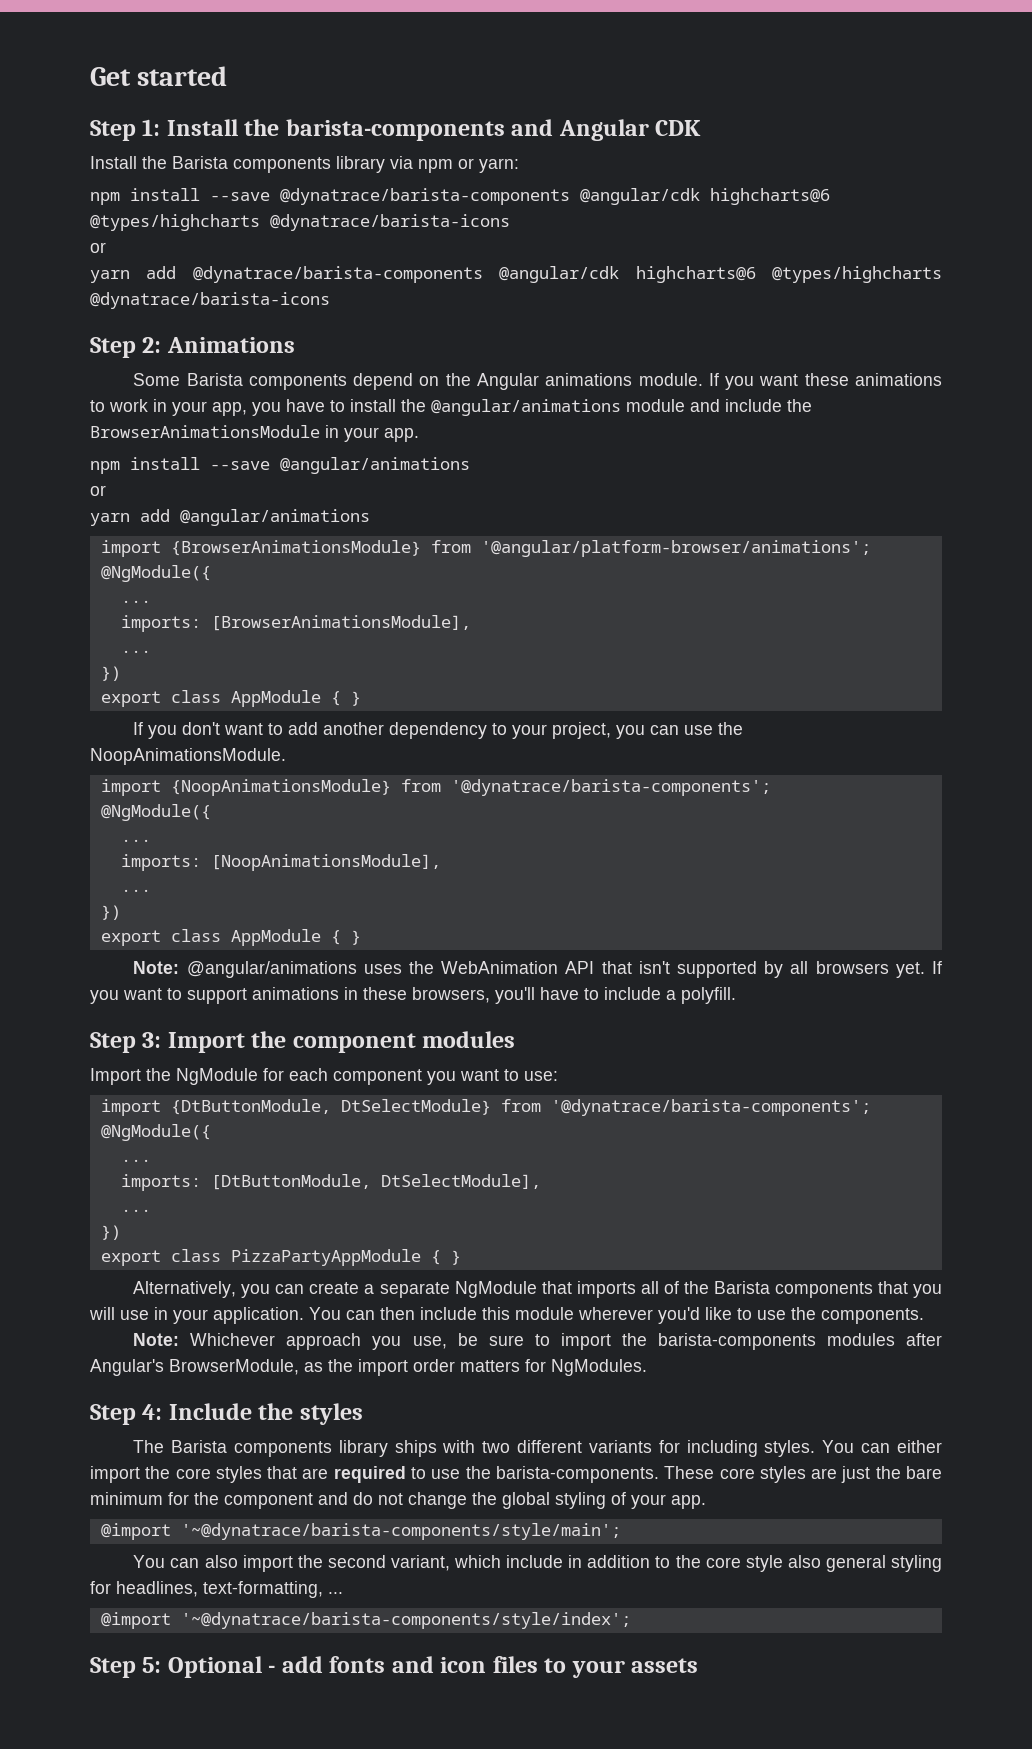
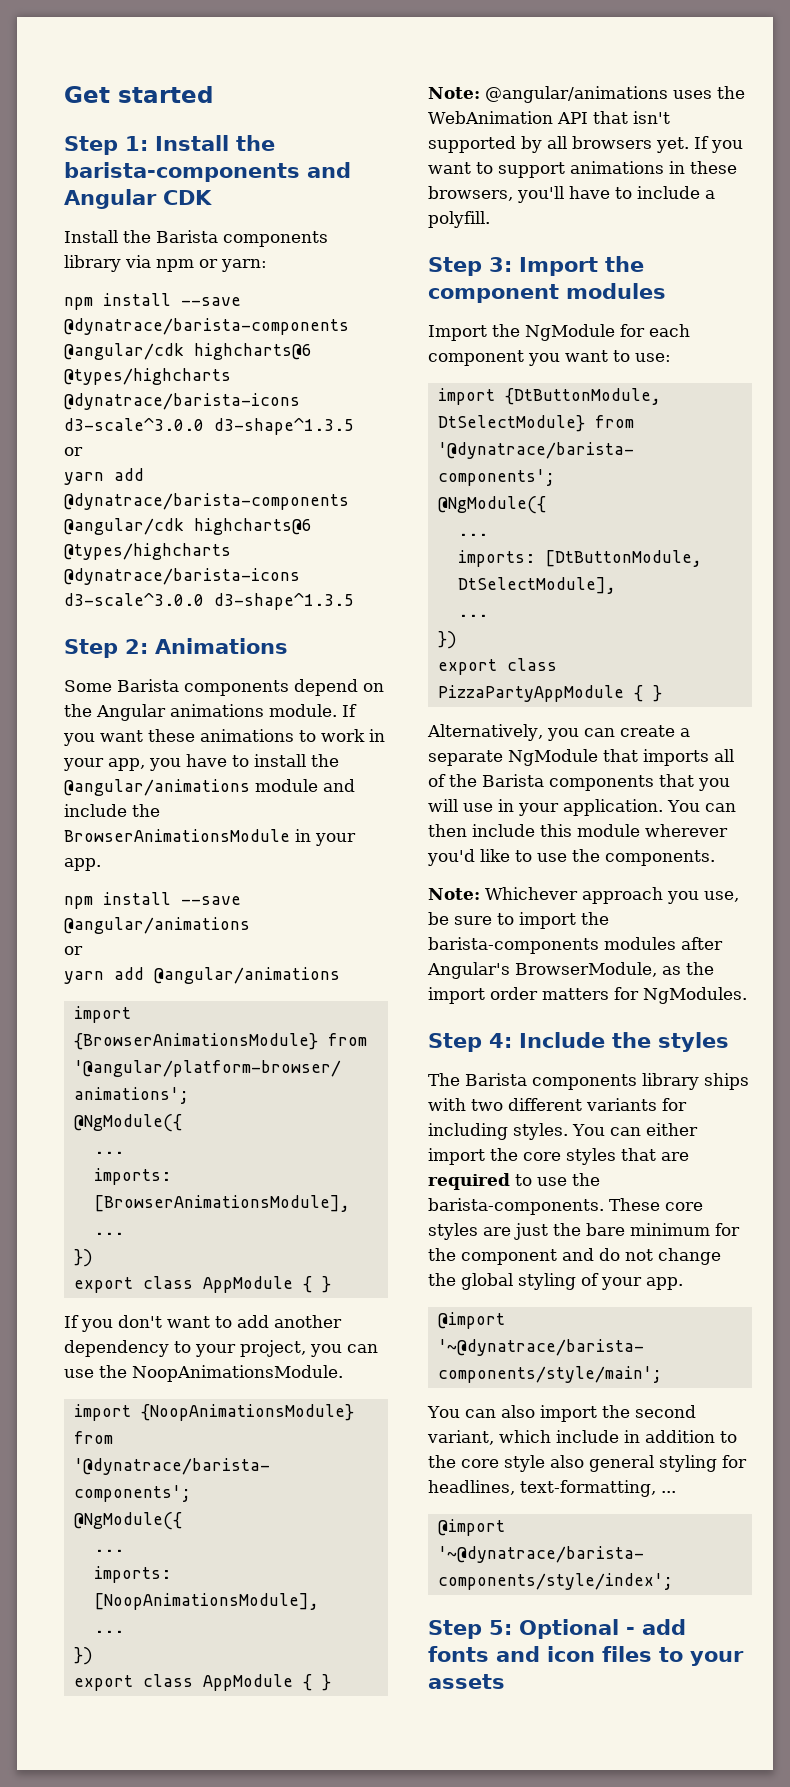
- npm install --save @dynatrace/barista-components @angular/cdk highcharts@6 @types/highcharts @dynatrace/barista-icons
+ npm install --save @dynatrace/barista-components @angular/cdk highcharts@6 @types/highcharts @dynatrace/barista-icons d3-scale^3.0.0 d3-shape^1.3.5
- yarn add @dynatrace/barista-components @angular/cdk highcharts@6 @types/highcharts @dynatrace/barista-icons
+ yarn add @dynatrace/barista-components @angular/cdk highcharts@6 @types/highcharts @dynatrace/barista-icons d3-scale^3.0.0 d3-shape^1.3.5

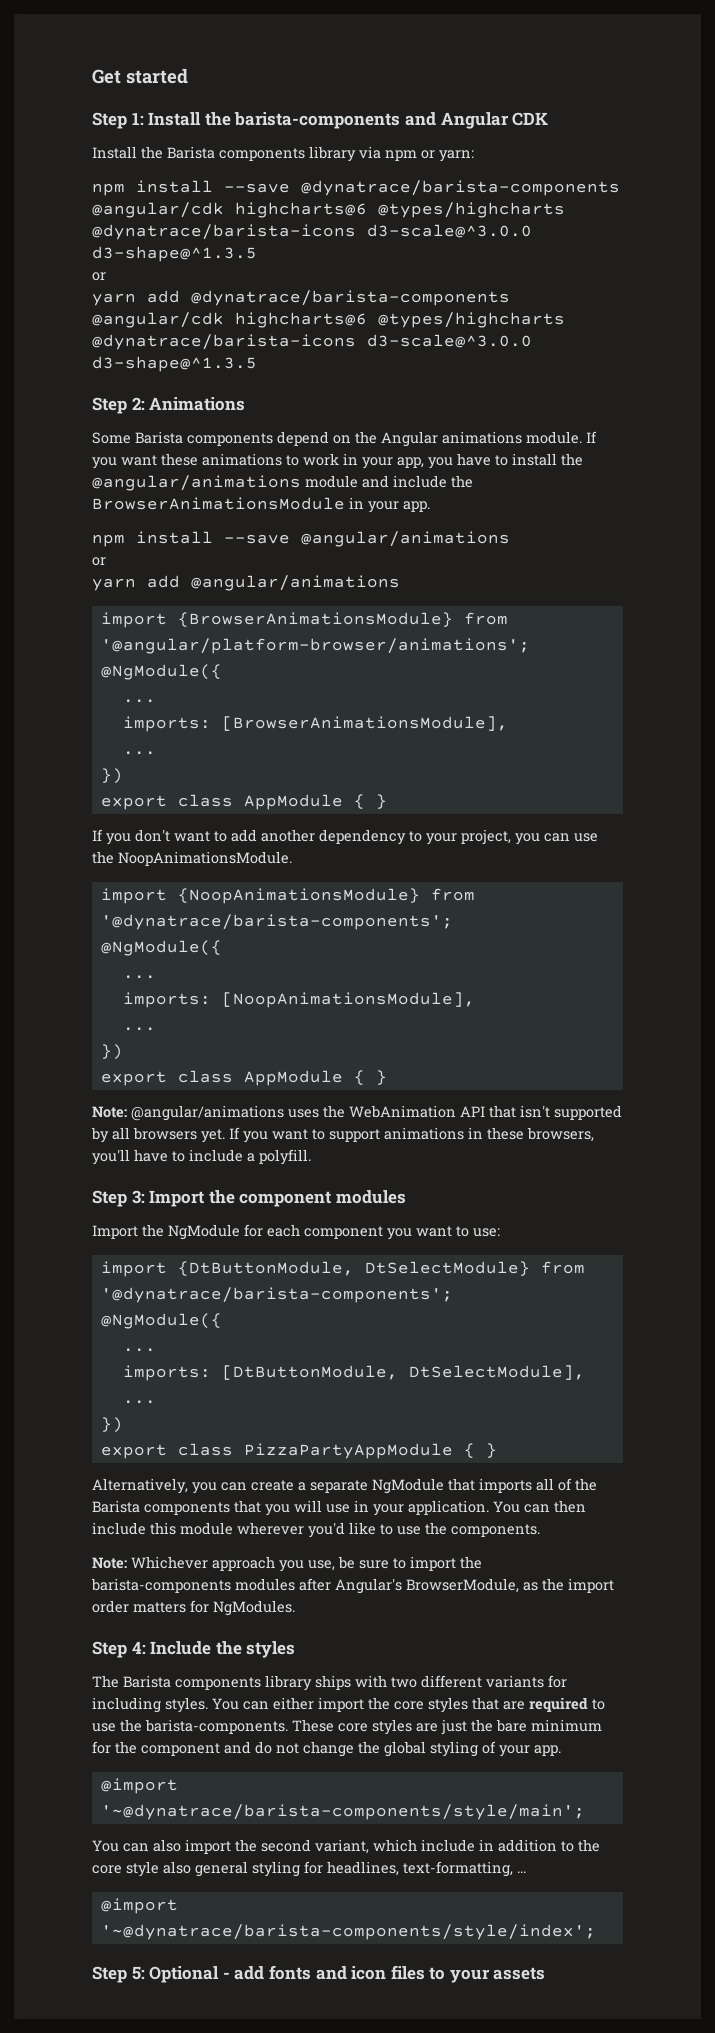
- npm install --save @dynatrace/barista-components @angular/cdk highcharts@6 @types/highcharts @dynatrace/barista-icons d3-scale^3.0.0 d3-shape^1.3.5
+ npm install --save @dynatrace/barista-components @angular/cdk highcharts@6 @types/highcharts @dynatrace/barista-icons d3-scale@^3.0.0 d3-shape@^1.3.5
- yarn add @dynatrace/barista-components @angular/cdk highcharts@6 @types/highcharts @dynatrace/barista-icons d3-scale^3.0.0 d3-shape^1.3.5
+ yarn add @dynatrace/barista-components @angular/cdk highcharts@6 @types/highcharts @dynatrace/barista-icons d3-scale@^3.0.0 d3-shape@^1.3.5

